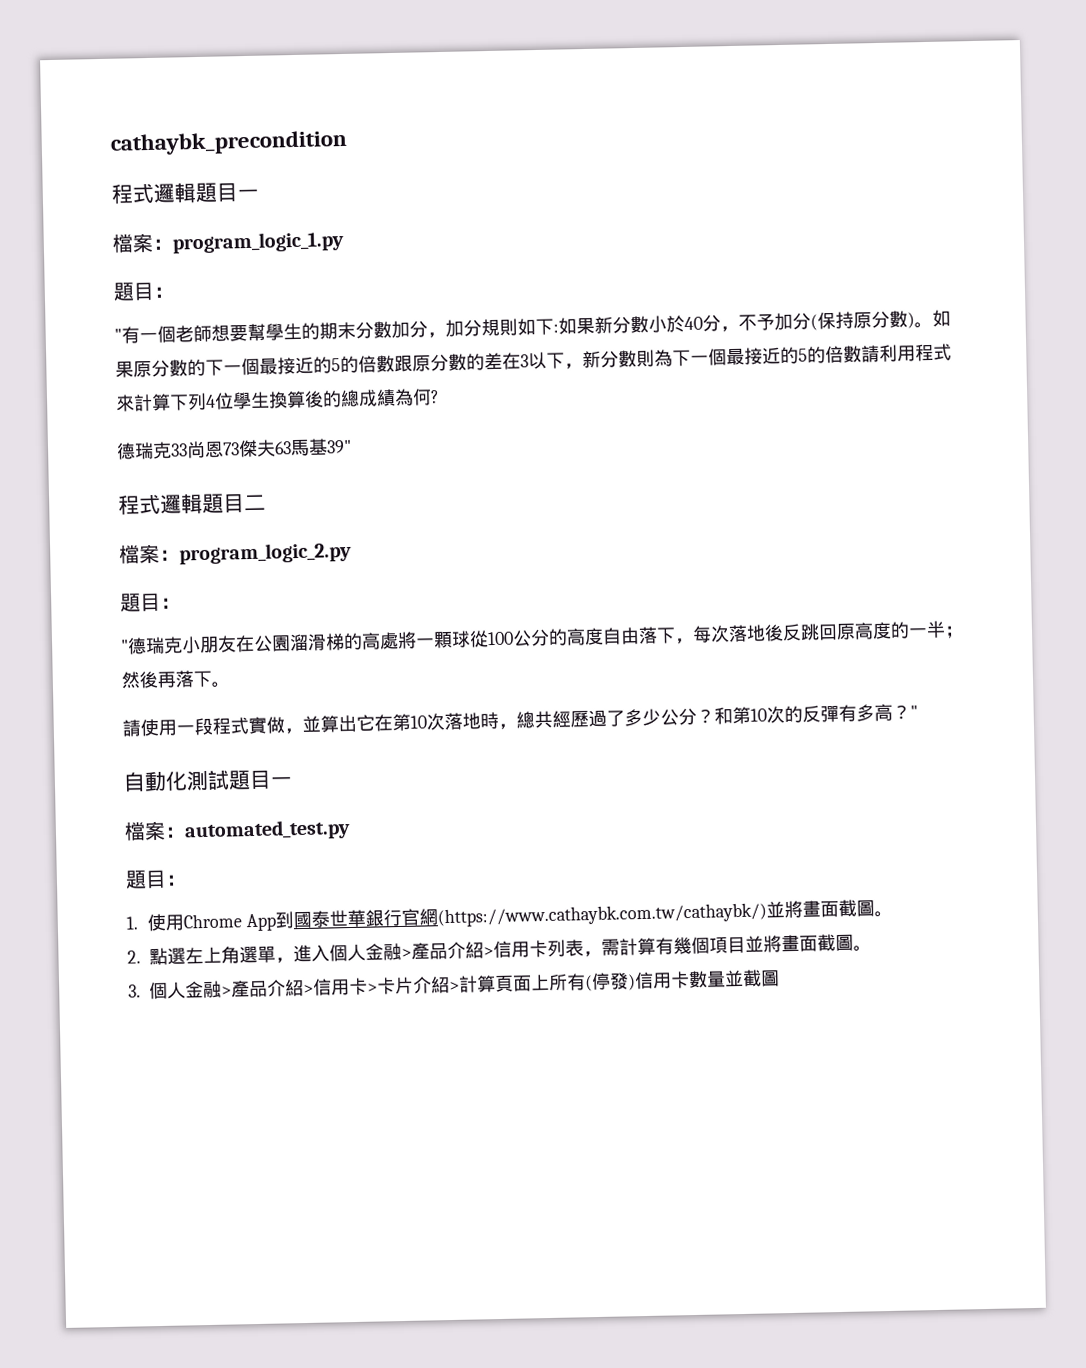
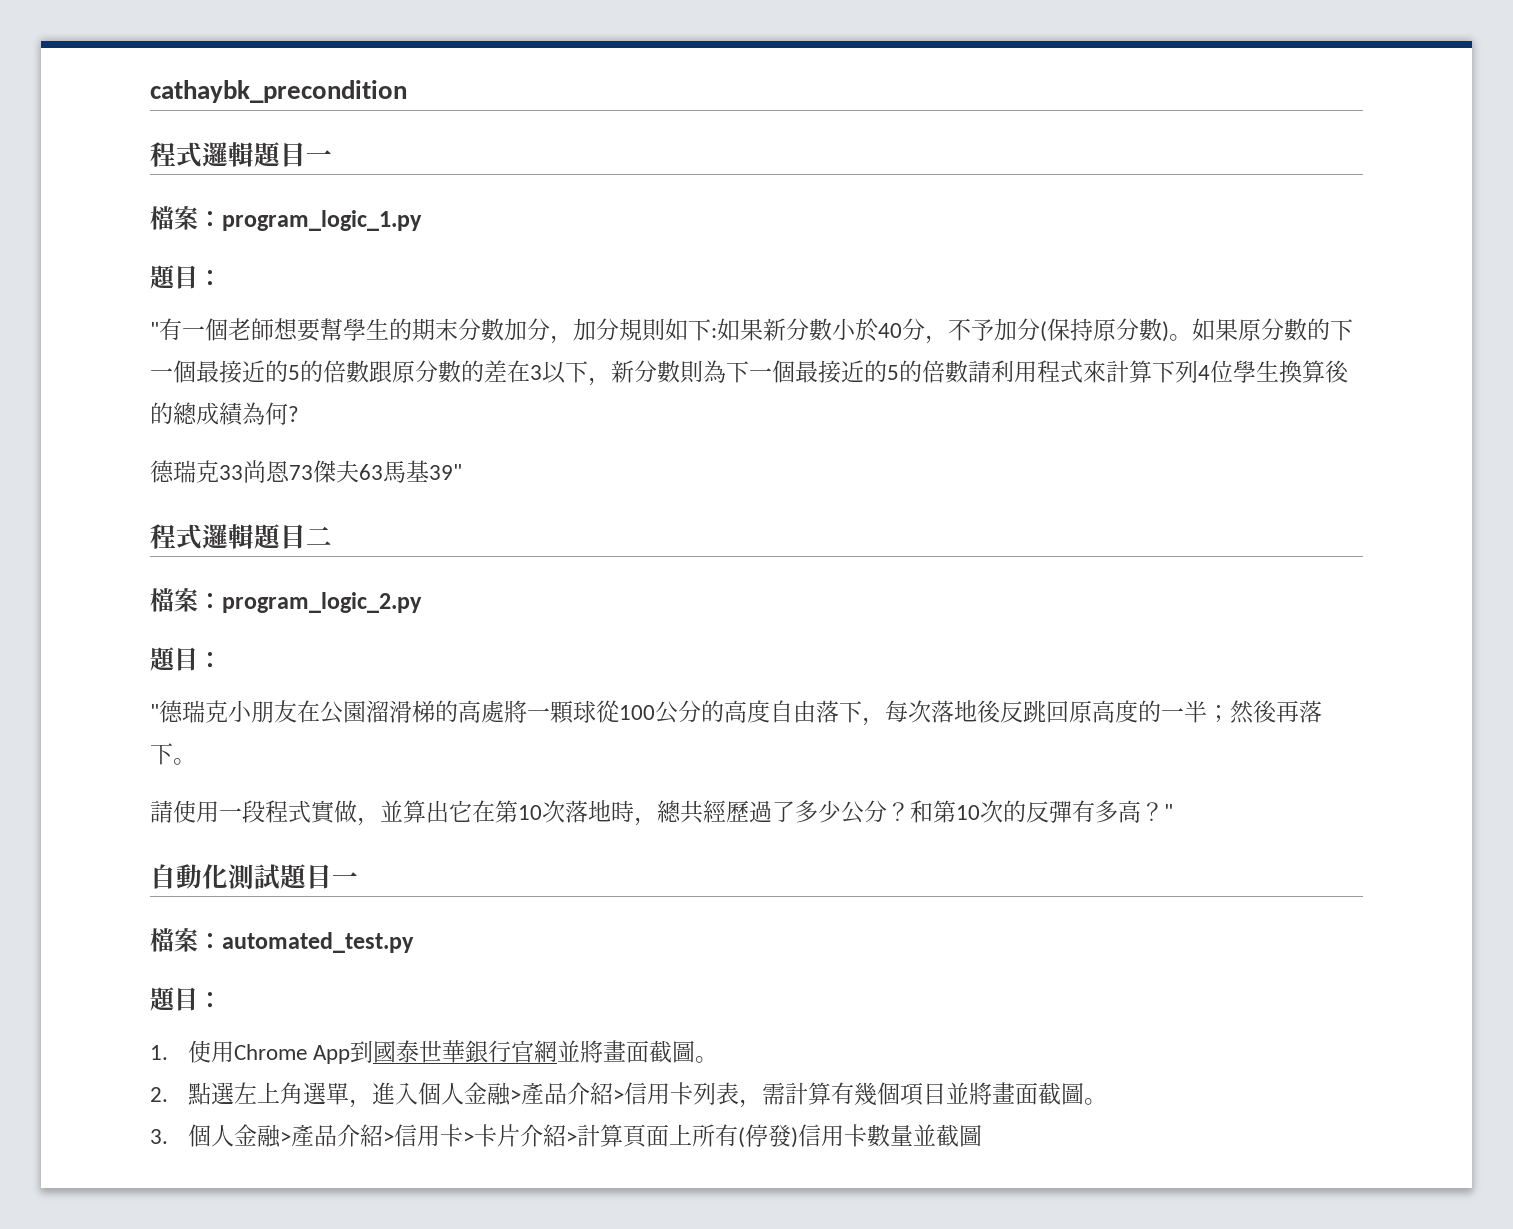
- 1.使用Chrome App到國泰世華銀行官網(https://www.cathaybk.com.tw/cathaybk/)並將畫面截圖。
+ 1.使用Chrome App到國泰世華銀行官網並將畫面截圖。

